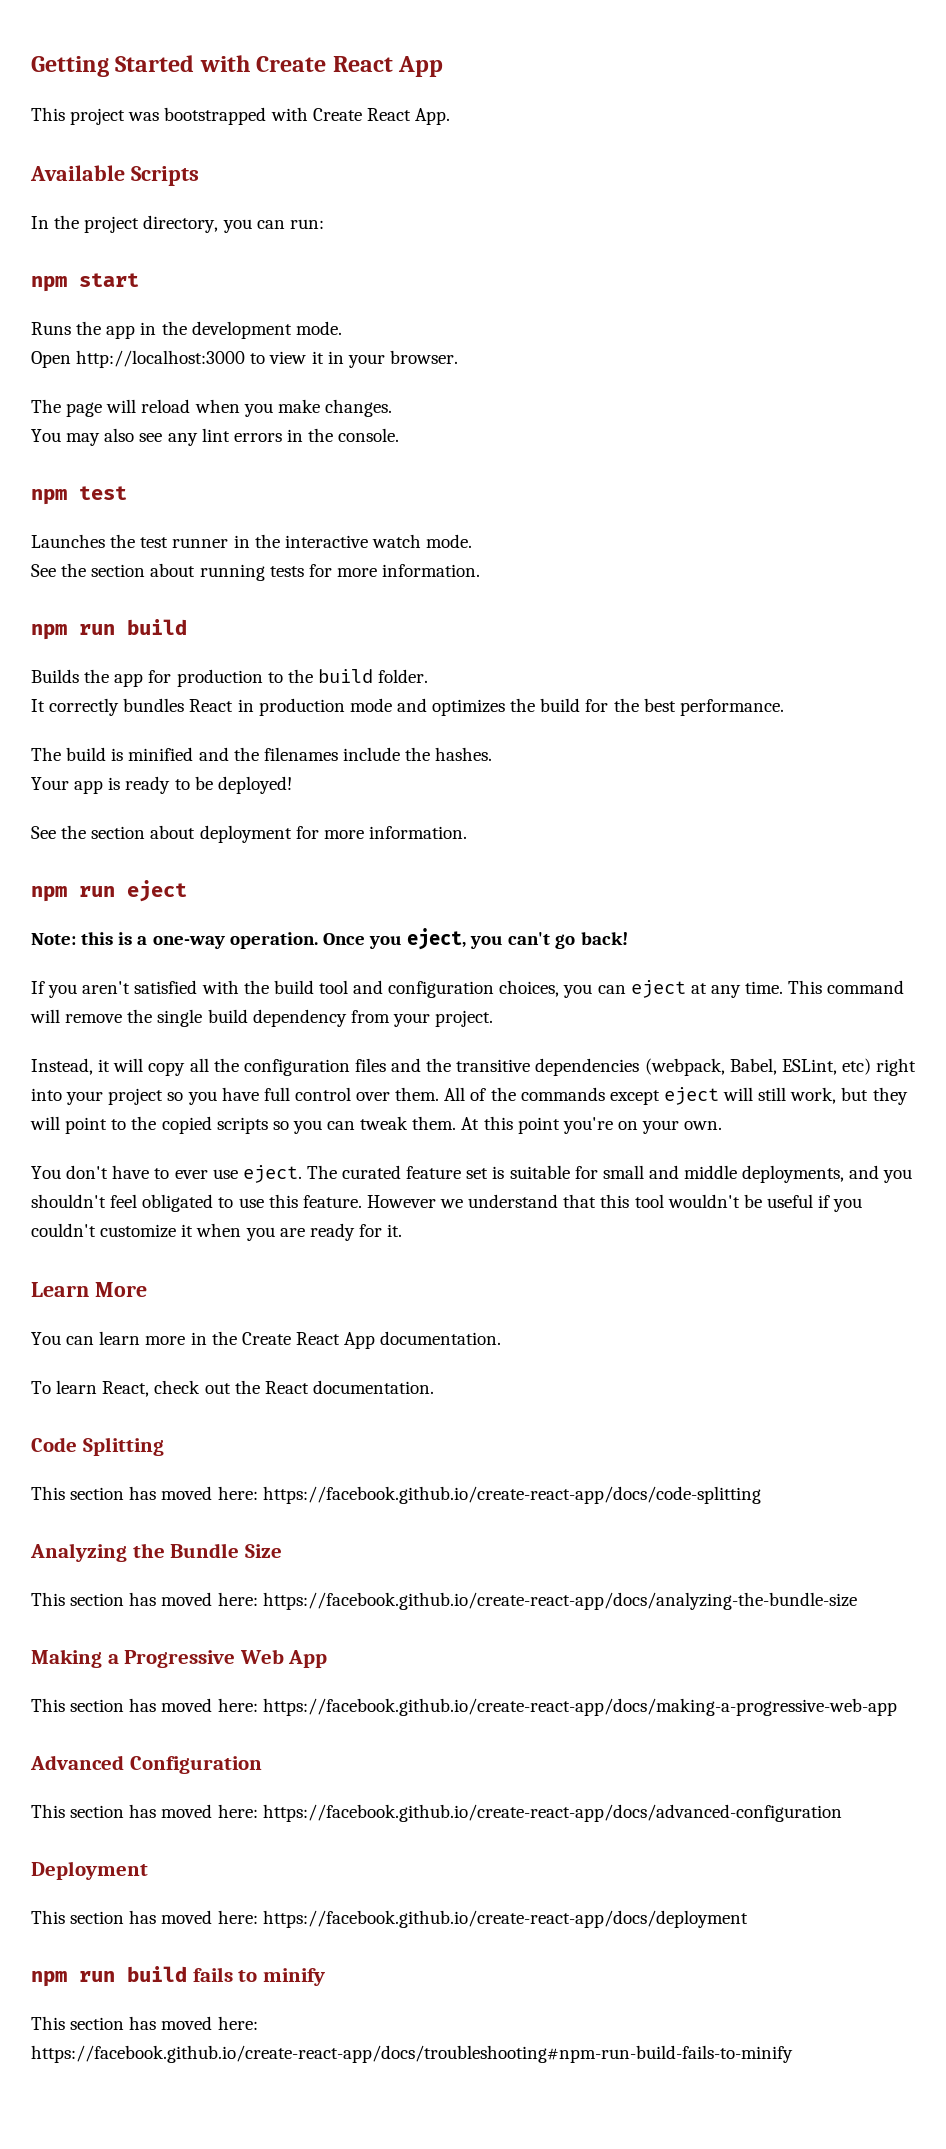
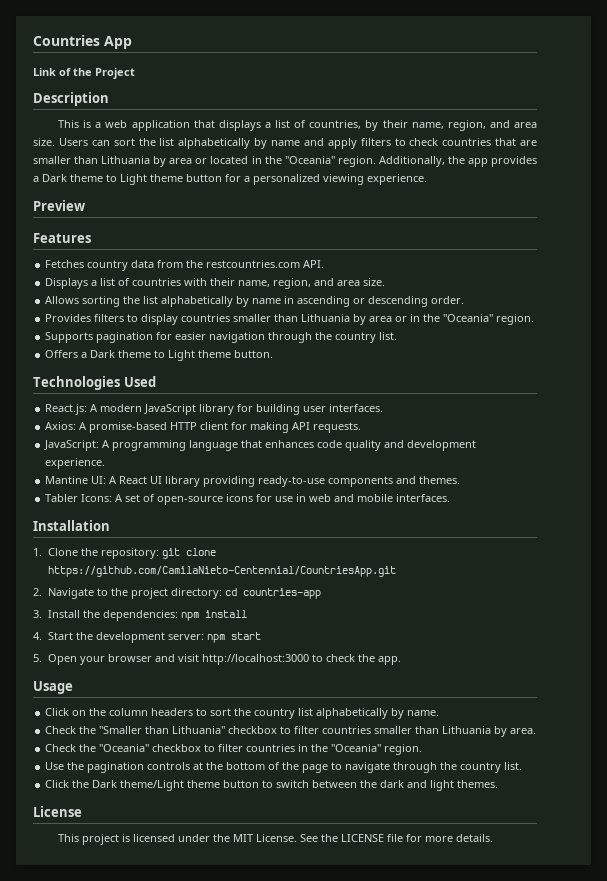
- Getting Started with Create React App
- This project was bootstrapped with Create React App.
- Available Scripts
- In the project directory, you can run:
- npm start
- Runs the app in the development mode.
- Open http://localhost:3000 to view it in your browser.
- The page will reload when you make changes.
- You may also see any lint errors in the console.
- npm test
- Launches the test runner in the interactive watch mode.
- See the section about running tests for more information.
- npm run build
- Builds the app for production to the build folder.
- It correctly bundles React in production mode and optimizes the build for the best performance.
- The build is minified and the filenames include the hashes.
- Your app is ready to be deployed!
- See the section about deployment for more information.
- npm run eject
- Note: this is a one-way operation. Once you eject, you can't go back!
- If you aren't satisfied with the build tool and configuration choices, you can eject at any time. This command will remove the single build dependency from your project.
- Instead, it will copy all the configuration files and the transitive dependencies (webpack, Babel, ESLint, etc) right into your project so you have full control over them. All of the commands except eject will still work, but they will point to the copied scripts so you can tweak them. At this point you're on your own.
- You don't have to ever use eject. The curated feature set is suitable for small and middle deployments, and you shouldn't feel obligated to use this feature. However we understand that this tool wouldn't be useful if you couldn't customize it when you are ready for it.
- Learn More
- You can learn more in the Create React App documentation.
- To learn React, check out the React documentation.
- Code Splitting
- This section has moved here: https://facebook.github.io/create-react-app/docs/code-splitting
- Analyzing the Bundle Size
- This section has moved here: https://facebook.github.io/create-react-app/docs/analyzing-the-bundle-size
- Making a Progressive Web App
- This section has moved here: https://facebook.github.io/create-react-app/docs/making-a-progressive-web-app
- Advanced Configuration
- This section has moved here: https://facebook.github.io/create-react-app/docs/advanced-configuration
- Deployment
- This section has moved here: https://facebook.github.io/create-react-app/docs/deployment
- npm run build fails to minify
- This section has moved here: https://facebook.github.io/create-react-app/docs/troubleshooting#npm-run-build-fails-to-minify
+ Countries App
+ Link of the Project
+ Description
+ This is a web application that displays a list of countries, by their name, region, and area size. Users can sort the list alphabetically by name and apply filters to check countries that are smaller than Lithuania by area or located in the "Oceania" region. Additionally, the app provides a Dark theme to Light theme button for a personalized viewing experience.
+ Preview
+ Features
+ Fetches country data from the restcountries.com API.
+ Displays a list of countries with their name, region, and area size.
+ Allows sorting the list alphabetically by name in ascending or descending order.
+ Provides filters to display countries smaller than Lithuania by area or in the "Oceania" region.
+ Supports pagination for easier navigation through the country list.
+ Offers a Dark theme to Light theme button.
+ Technologies Used
+ React.js: A modern JavaScript library for building user interfaces.
+ Axios: A promise-based HTTP client for making API requests.
+ JavaScript: A programming language that enhances code quality and development experience.
+ Mantine UI: A React UI library providing ready-to-use components and themes.
+ Tabler Icons: A set of open-source icons for use in web and mobile interfaces.
+ Installation
+ 1. Clone the repository: git clone https://github.com/CamilaNieto-Centennial/CountriesApp.git
+ 2. Navigate to the project directory: cd countries-app
+ 3. Install the dependencies: npm install
+ 4. Start the development server: npm start
+ 5. Open your browser and visit http://localhost:3000 to check the app.
+ Usage
+ Click on the column headers to sort the country list alphabetically by name.
+ Check the "Smaller than Lithuania" checkbox to filter countries smaller than Lithuania by area.
+ Check the "Oceania" checkbox to filter countries in the "Oceania" region.
+ Use the pagination controls at the bottom of the page to navigate through the country list.
+ Click the Dark theme/Light theme button to switch between the dark and light themes.
+ License
+ This project is licensed under the MIT License. See the LICENSE file for more details.

